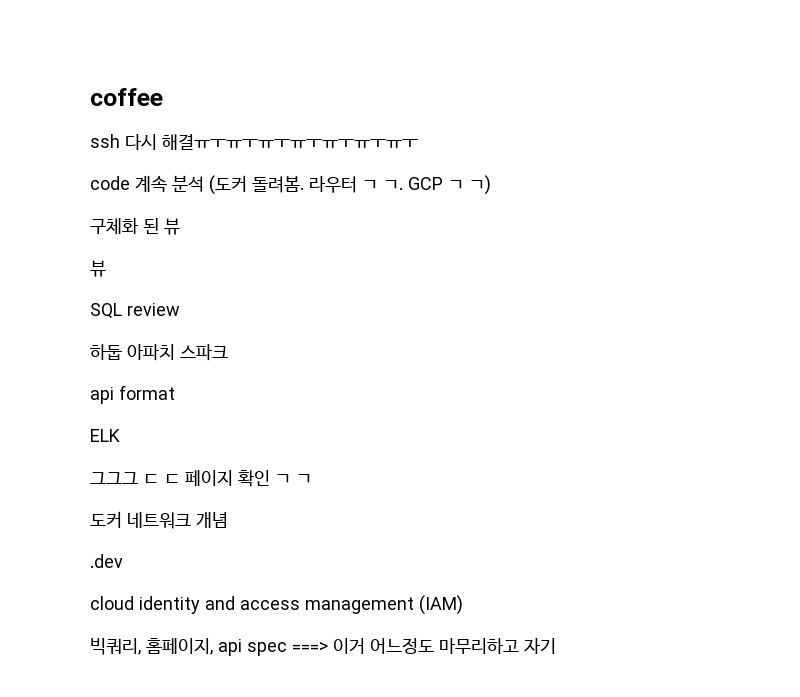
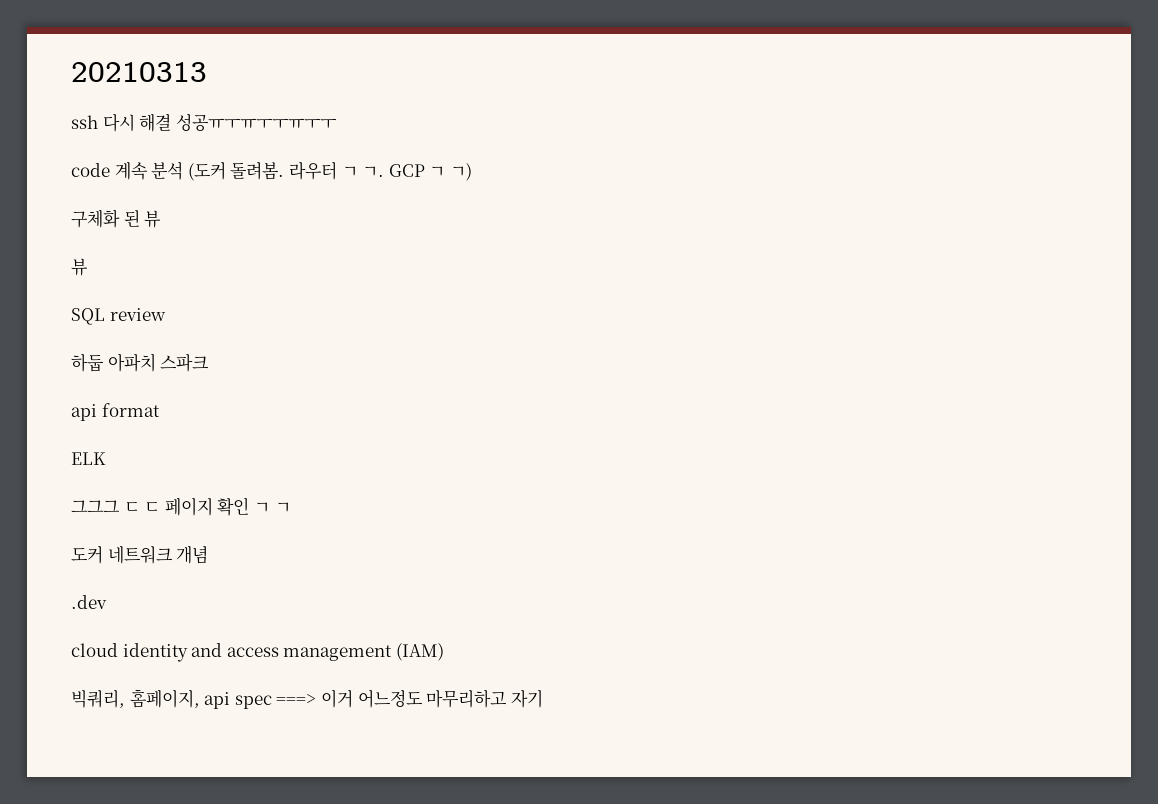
- coffee
+ 20210313
- ssh 다시 해결ㅠㅜㅠㅜㅠㅜㅠㅜㅠㅜㅠㅜㅠㅜ
+ ssh 다시 해결 성공ㅠㅜㅠㅜㅜㅠㅜㅜ

